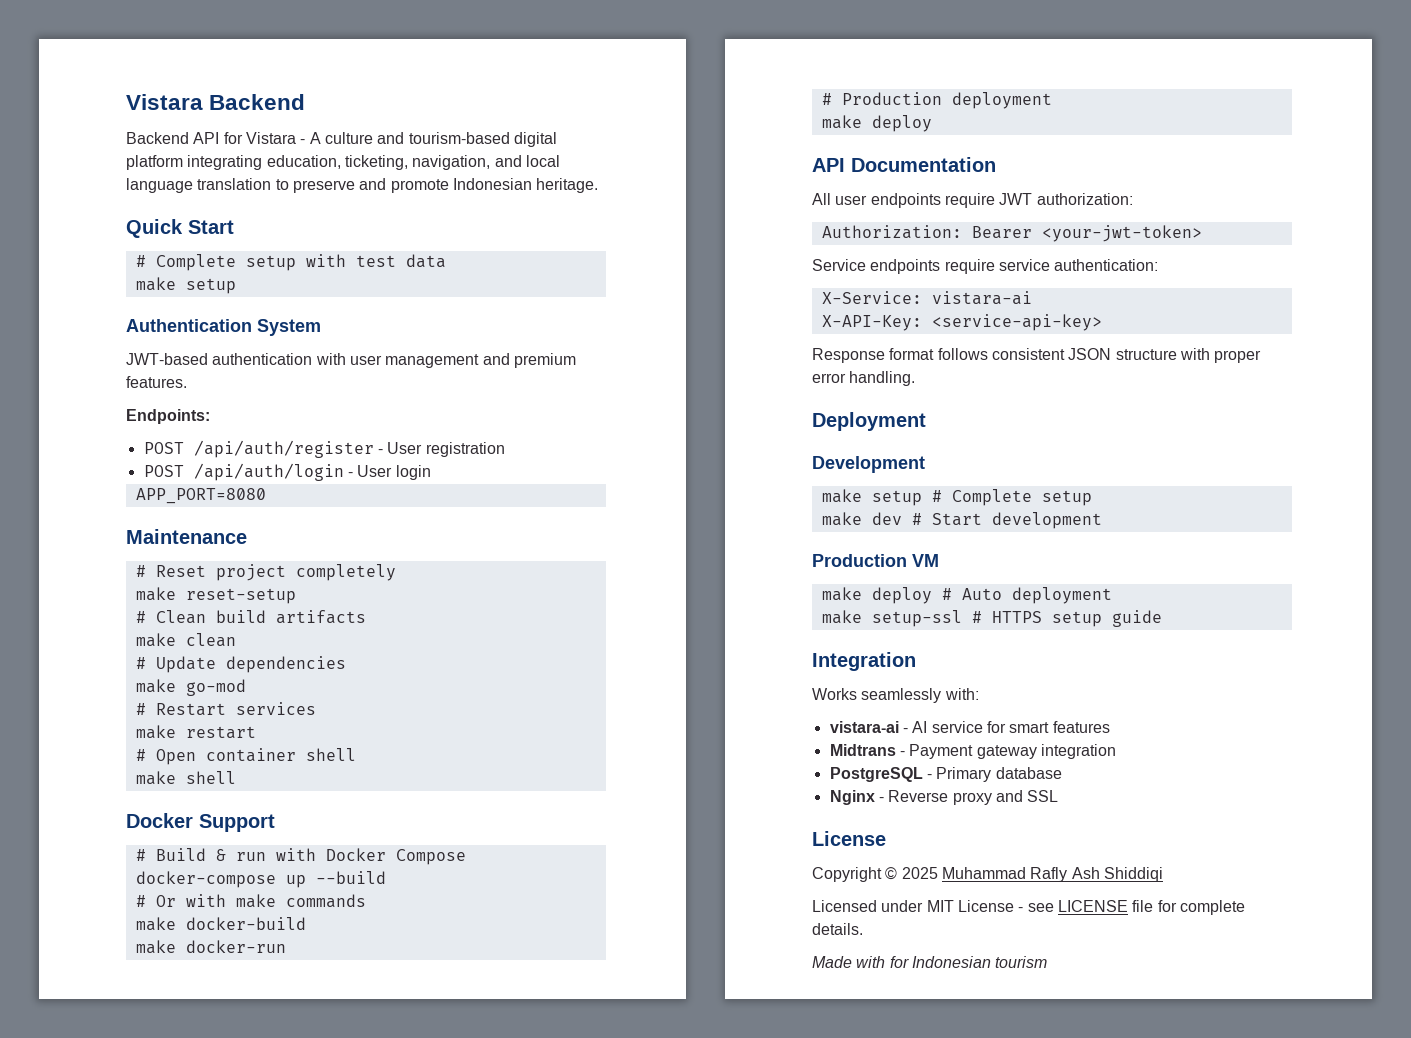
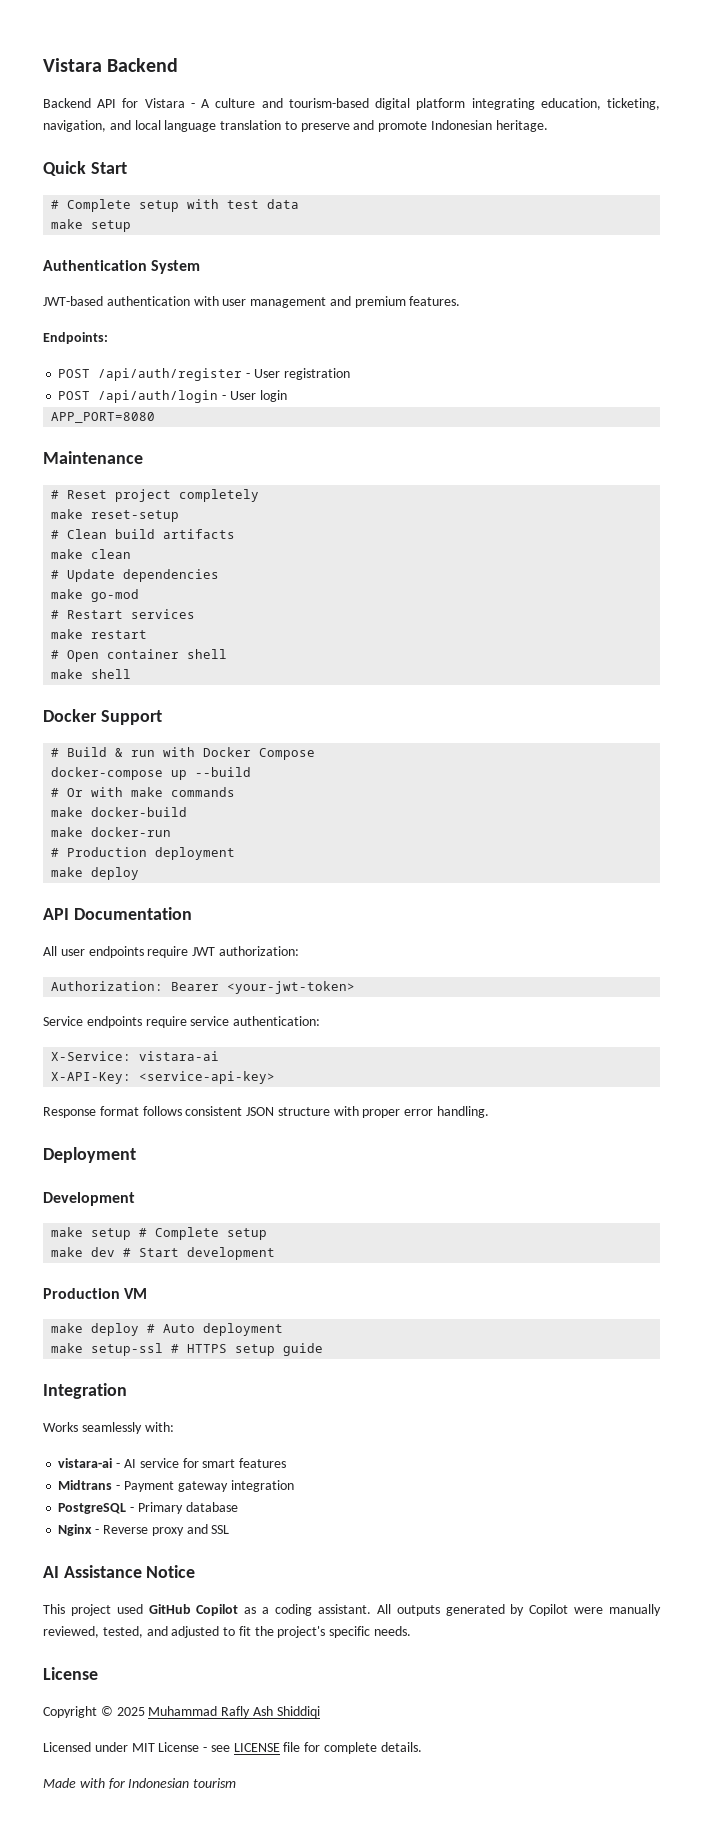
+ AI Assistance Notice
+ This project used GitHub Copilot as a coding assistant. All outputs generated by Copilot were manually reviewed, tested, and adjusted to fit the project's specific needs.

